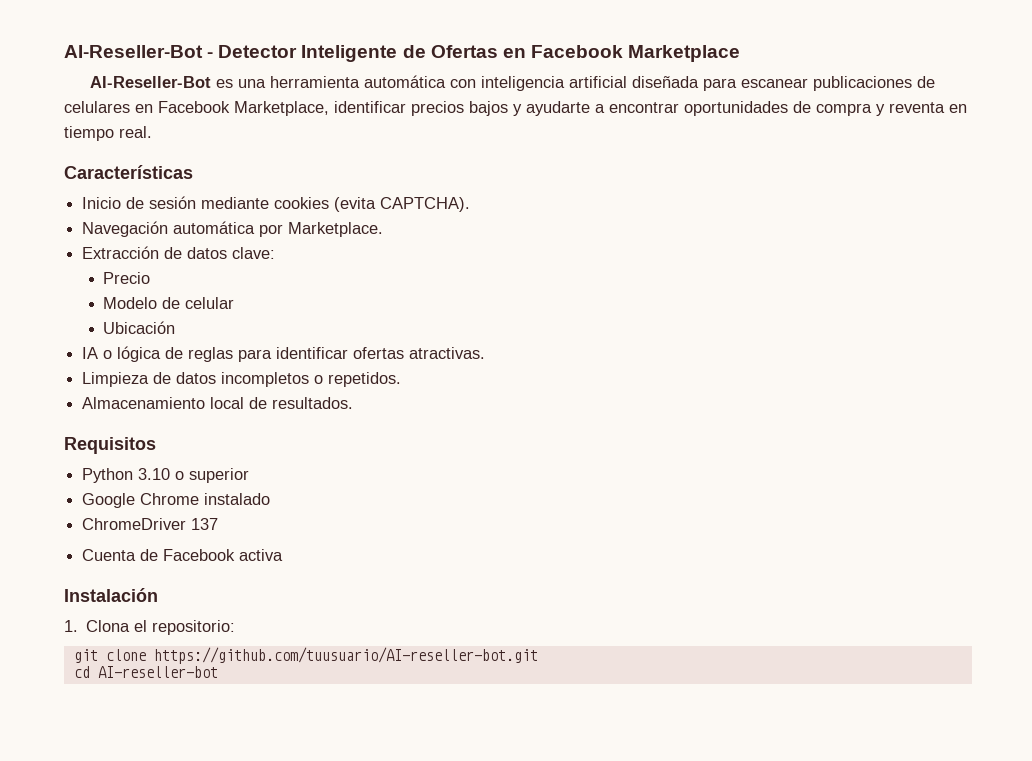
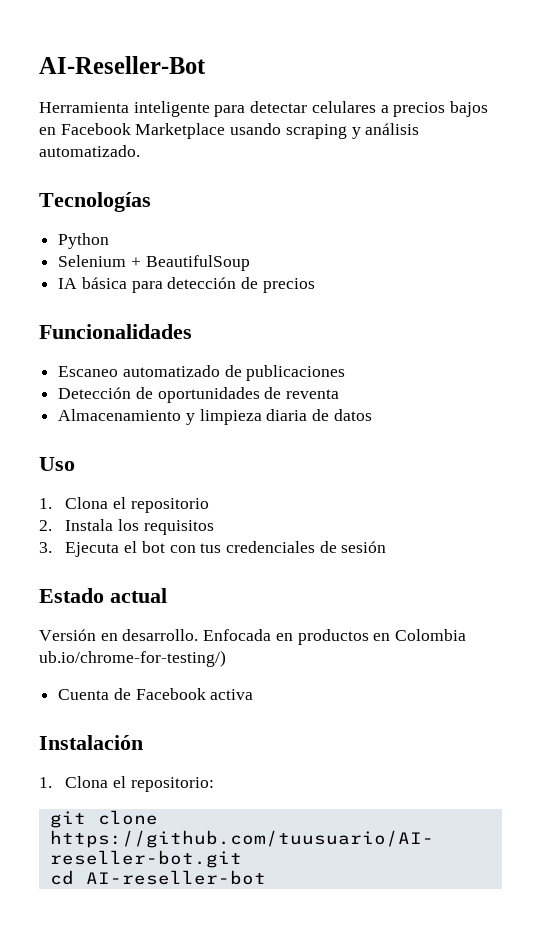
- AI-Reseller-Bot - Detector Inteligente de Ofertas en Facebook Marketplace
- AI-Reseller-Bot es una herramienta automática con inteligencia artificial diseñada para escanear publicaciones de celulares en Facebook Marketplace, identificar precios bajos y ayudarte a encontrar oportunidades de compra y reventa en tiempo real.
- Características
- Inicio de sesión mediante cookies (evita CAPTCHA).
- Navegación automática por Marketplace.
- Extracción de datos clave:
- Precio
- Modelo de celular
- Ubicación
- IA o lógica de reglas para identificar ofertas atractivas.
- Limpieza de datos incompletos o repetidos.
- Almacenamiento local de resultados.
- Requisitos
- Python 3.10 o superior
- Google Chrome instalado
- ChromeDriver 137
+ AI-Reseller-Bot
+ Herramienta inteligente para detectar celulares a precios bajos en Facebook Marketplace usando scraping y análisis automatizado.
+ Tecnologías
+ Python
+ Selenium + BeautifulSoup
+ IA básica para detección de precios
+ Funcionalidades
+ Escaneo automatizado de publicaciones
+ Detección de oportunidades de reventa
+ Almacenamiento y limpieza diaria de datos
+ Uso
+ 1. Clona el repositorio
+ 2. Instala los requisitos
+ 3. Ejecuta el bot con tus credenciales de sesión
+ Estado actual
+ Versión en desarrollo. Enfocada en productos en Colombia ub.io/chrome-for-testing/)

